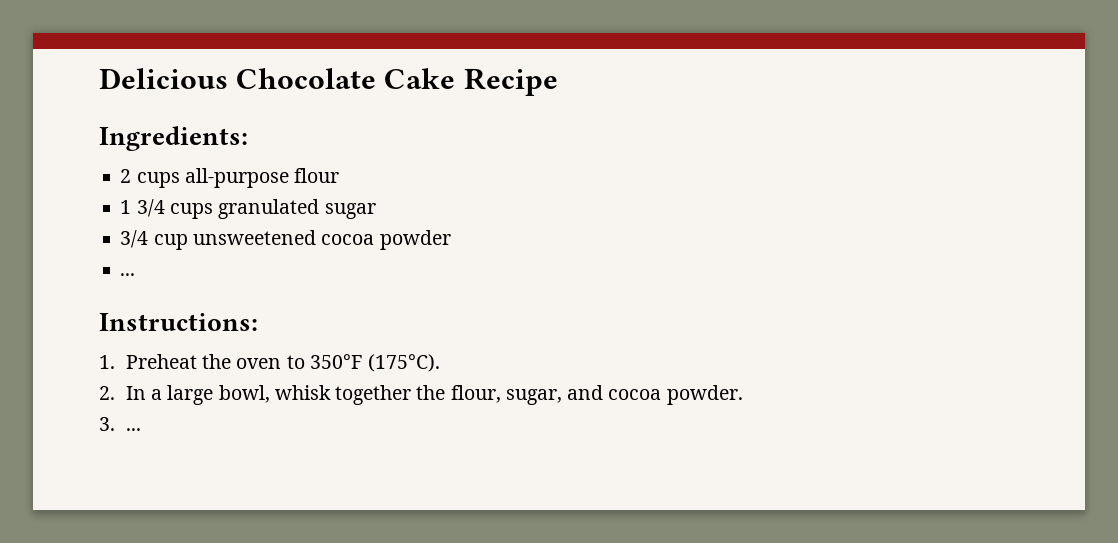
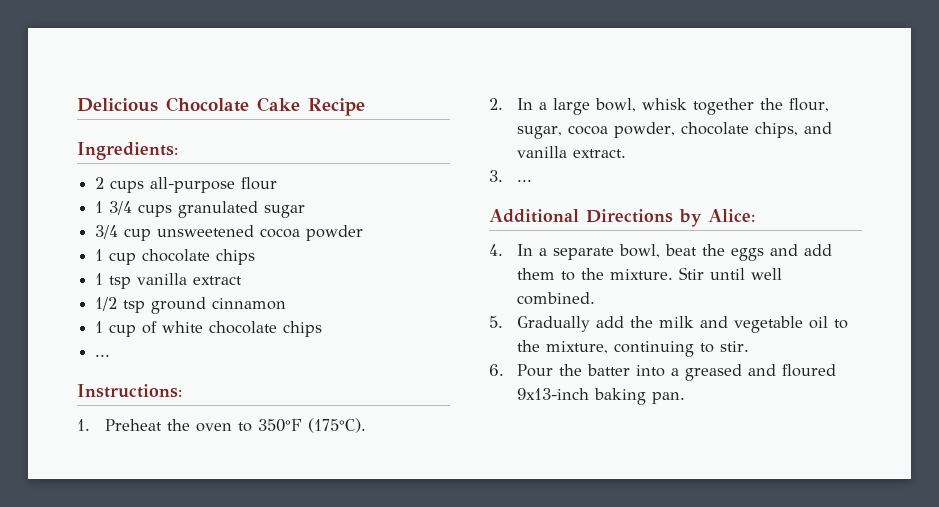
+ 1 cup chocolate chips
+ 1 tsp vanilla extract
+ 1/2 tsp ground cinnamon
+ 1 cup of white chocolate chips
- 2. In a large bowl, whisk together the flour, sugar, and cocoa powder.
+ 2. In a large bowl, whisk together the flour, sugar, cocoa powder, chocolate chips, and vanilla extract.
  3. ...
+ Additional Directions by Alice:
+ 4. In a separate bowl, beat the eggs and add them to the mixture. Stir until well combined.
+ 5. Gradually add the milk and vegetable oil to the mixture, continuing to stir.
+ 6. Pour the batter into a greased and floured 9x13-inch baking pan.

